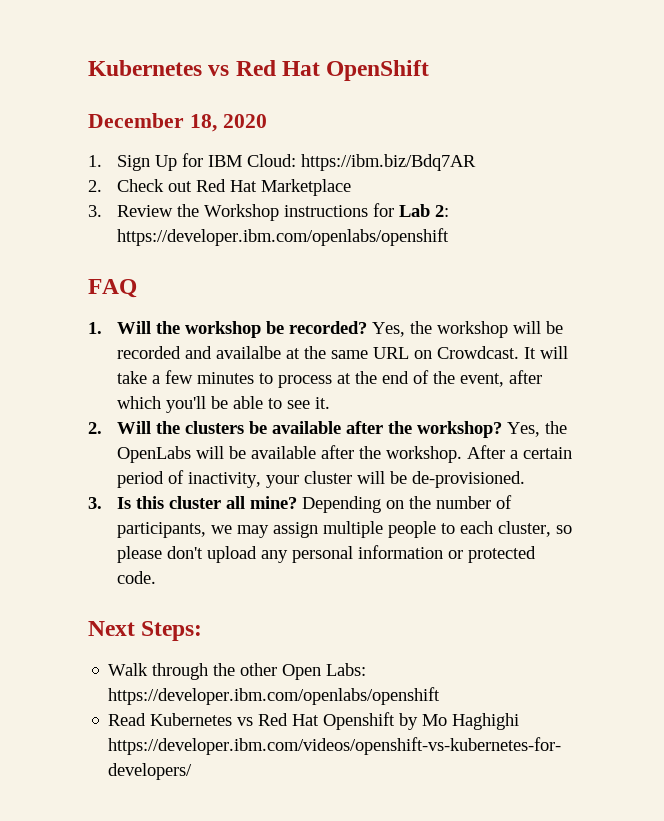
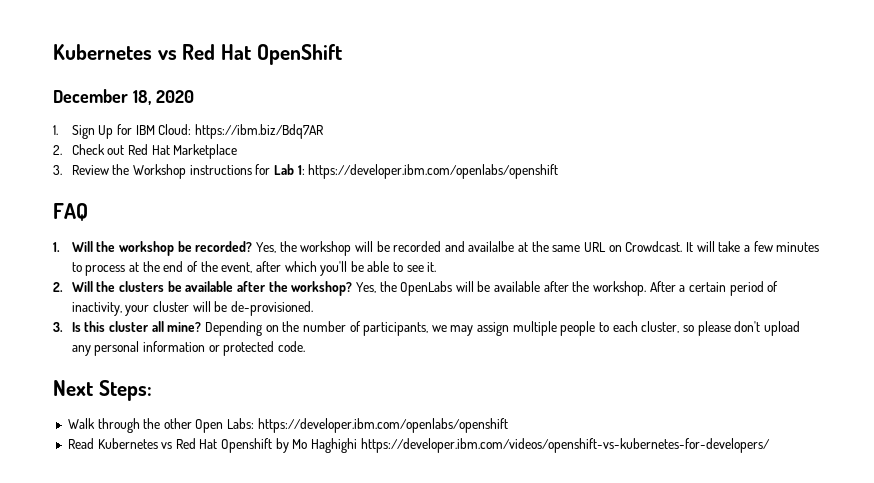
- 3. Review the Workshop instructions for Lab 2: https://developer.ibm.com/openlabs/openshift
+ 3. Review the Workshop instructions for Lab 1: https://developer.ibm.com/openlabs/openshift

